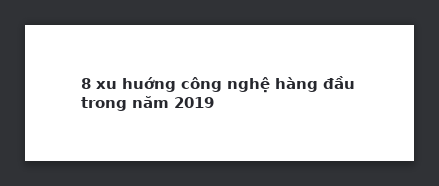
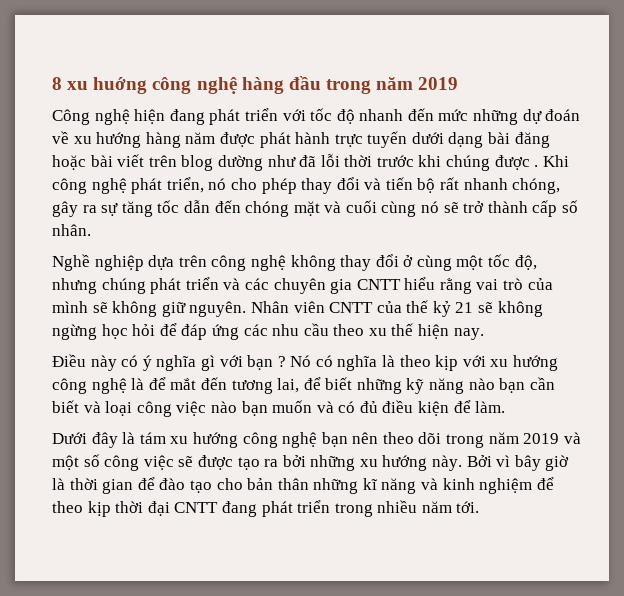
+ Công nghệ hiện đang phát triển với tốc độ nhanh đến mức những dự đoán về xu hướng hàng năm được phát hành trực tuyến dưới dạng bài đăng hoặc bài viết trên blog dường như đã lỗi thời trước khi chúng được . Khi công nghệ phát triển, nó cho phép thay đổi và tiến bộ rất nhanh chóng, gây ra sự tăng tốc dẫn đến chóng mặt và cuối cùng nó sẽ trở thành cấp số nhân.
+ Nghề nghiệp dựa trên công nghệ không thay đổi ở cùng một tốc độ, nhưng chúng phát triển và các chuyên gia CNTT hiểu rằng vai trò của mình sẽ không giữ nguyên. Nhân viên CNTT của thế kỷ 21 sẽ không ngừng học hỏi để đáp ứng các nhu cầu theo xu thế hiện nay.
+ Điều này có ý nghĩa gì với bạn ? Nó có nghĩa là theo kịp với xu hướng công nghệ là để mắt đến tương lai, để biết những kỹ năng nào bạn cần biết và loại công việc nào bạn muốn và có đủ điều kiện để làm.
+ Dưới đây là tám xu hướng công nghệ bạn nên theo dõi trong năm 2019 và một số công việc sẽ được tạo ra bởi những xu hướng này. Bởi vì bây giờ là thời gian để đào tạo cho bản thân những kĩ năng và kinh nghiệm để theo kịp thời đại CNTT đang phát triển trong nhiều năm tới.

